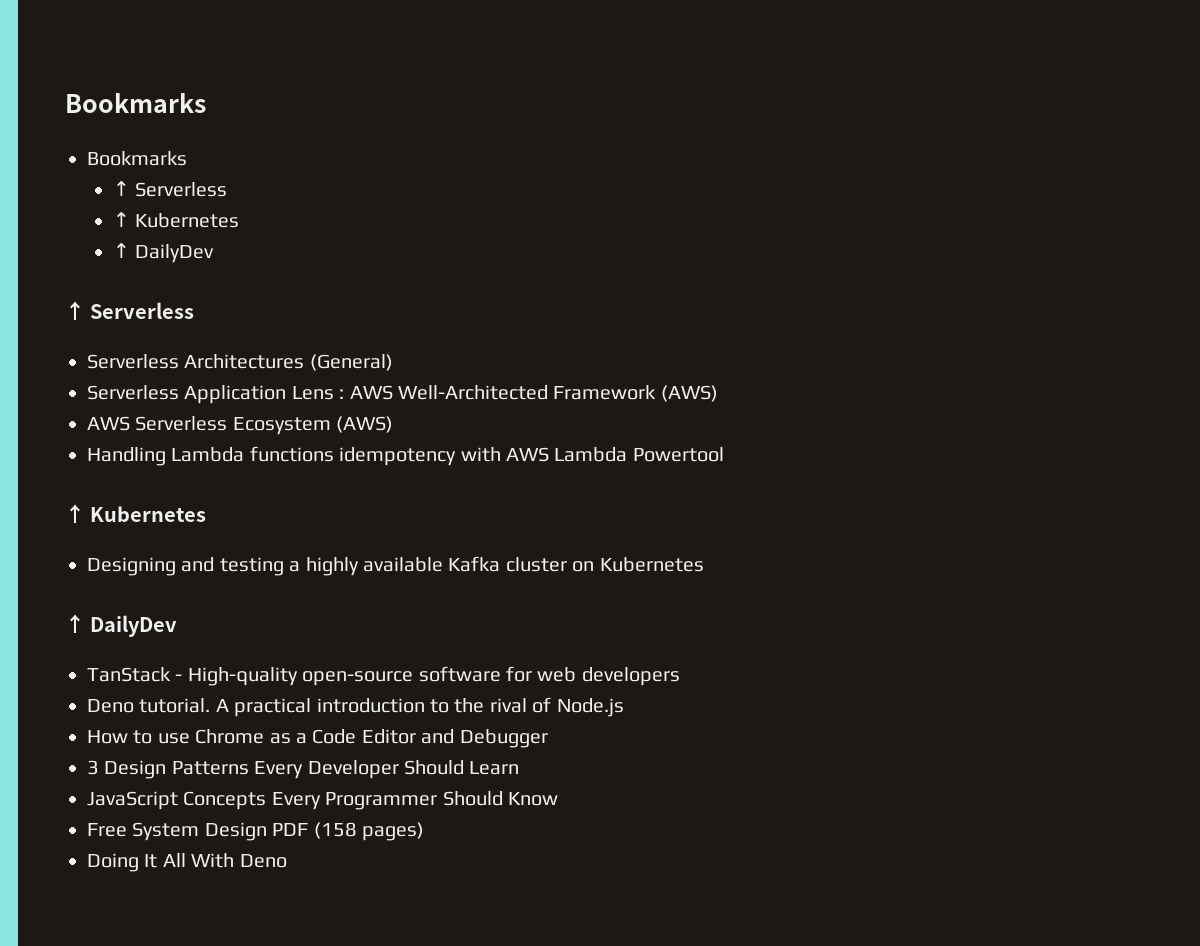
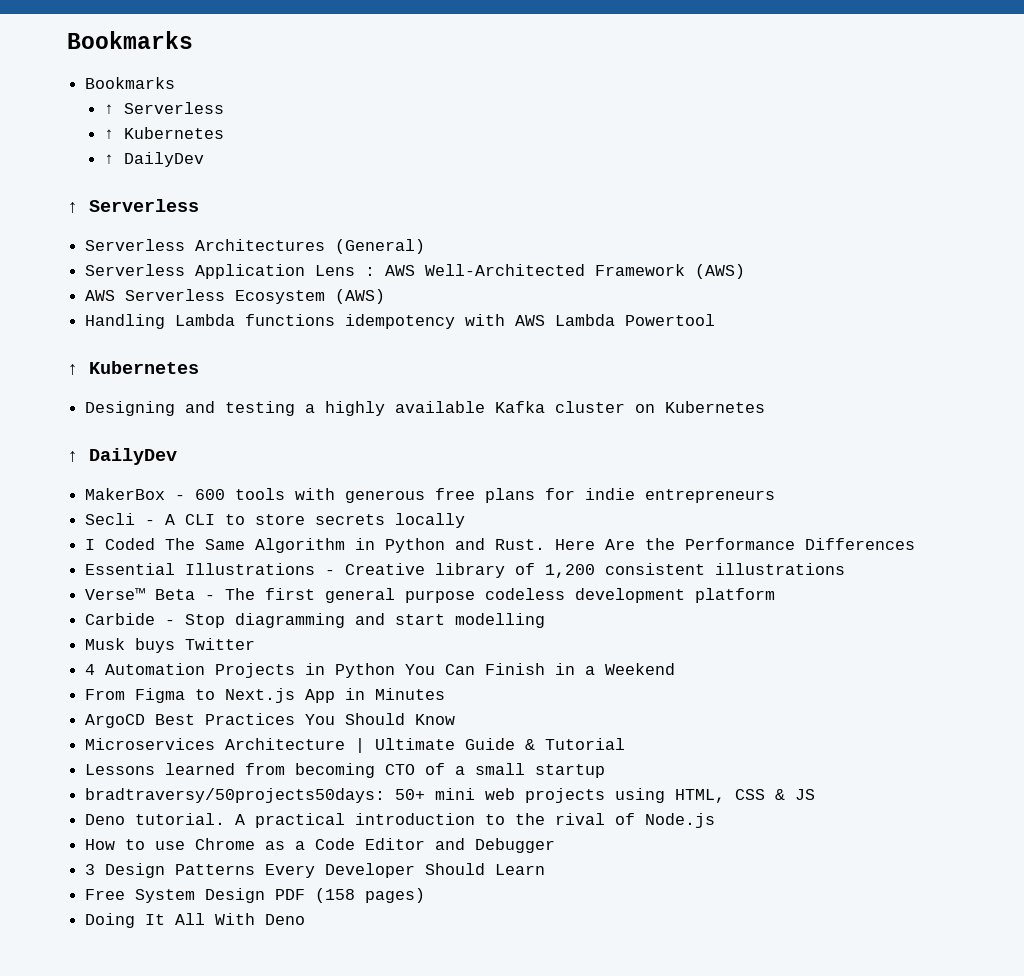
- TanStack - High-quality open-source software for web developers
+ MakerBox - 600 tools with generous free plans for indie entrepreneurs
+ Secli - A CLI to store secrets locally
+ I Coded The Same Algorithm in Python and Rust. Here Are the Performance Differences
+ Essential Illustrations - Creative library of 1,200 consistent illustrations
+ Verse™ Beta - The first general purpose codeless development platform
+ Carbide - Stop diagramming and start modelling
+ Musk buys Twitter
+ 4 Automation Projects in Python You Can Finish in a Weekend
+ From Figma to Next.js App in Minutes
+ ArgoCD Best Practices You Should Know
+ Microservices Architecture | Ultimate Guide & Tutorial
+ Lessons learned from becoming CTO of a small startup
+ bradtraversy/50projects50days: 50+ mini web projects using HTML, CSS & JS
- JavaScript Concepts Every Programmer Should Know

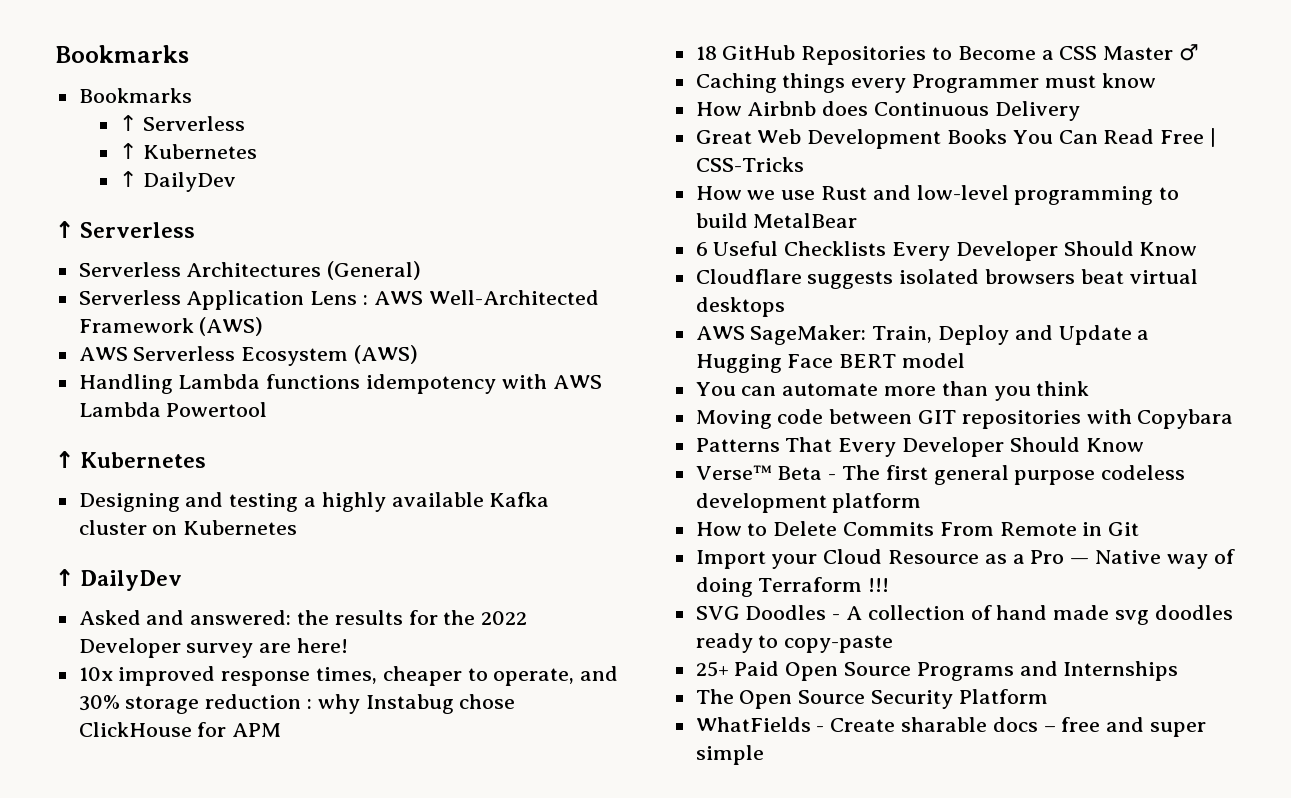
- MakerBox - 600 tools with generous free plans for indie entrepreneurs
- Secli - A CLI to store secrets locally
- I Coded The Same Algorithm in Python and Rust. Here Are the Performance Differences
- Essential Illustrations - Creative library of 1,200 consistent illustrations
+ Asked and answered: the results for the 2022 Developer survey are here!
+ 10x improved response times, cheaper to operate, and 30% storage reduction : why Instabug chose ClickHouse for APM
+ 18 GitHub Repositories to Become a CSS Master ♂
+ Caching things every Programmer must know
+ How Airbnb does Continuous Delivery
+ Great Web Development Books You Can Read Free | CSS-Tricks
+ How we use Rust and low-level programming to build MetalBear
+ 6 Useful Checklists Every Developer Should Know
+ Cloudflare suggests isolated browsers beat virtual desktops
+ AWS SageMaker: Train, Deploy and Update a Hugging Face BERT model
+ You can automate more than you think
+ Moving code between GIT repositories with Copybara
+ Patterns That Every Developer Should Know
- Carbide - Stop diagramming and start modelling
- Musk buys Twitter
- 4 Automation Projects in Python You Can Finish in a Weekend
- From Figma to Next.js App in Minutes
- ArgoCD Best Practices You Should Know
- Microservices Architecture | Ultimate Guide & Tutorial
- Lessons learned from becoming CTO of a small startup
- bradtraversy/50projects50days: 50+ mini web projects using HTML, CSS & JS
- Deno tutorial. A practical introduction to the rival of Node.js
- How to use Chrome as a Code Editor and Debugger
- 3 Design Patterns Every Developer Should Learn
- Free System Design PDF (158 pages)
- Doing It All With Deno
+ How to Delete Commits From Remote in Git
+ Import your Cloud Resource as a Pro — Native way of doing Terraform !!!
+ SVG Doodles - A collection of hand made svg doodles ready to copy-paste
+ 25+ Paid Open Source Programs and Internships
+ The Open Source Security Platform
+ WhatFields - Create sharable docs – free and super simple

